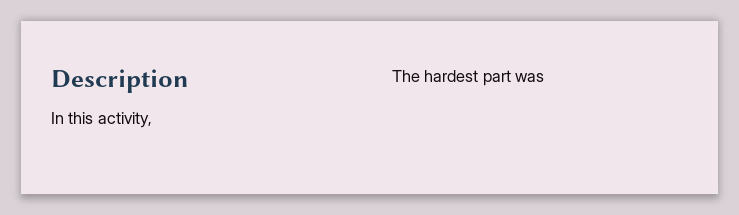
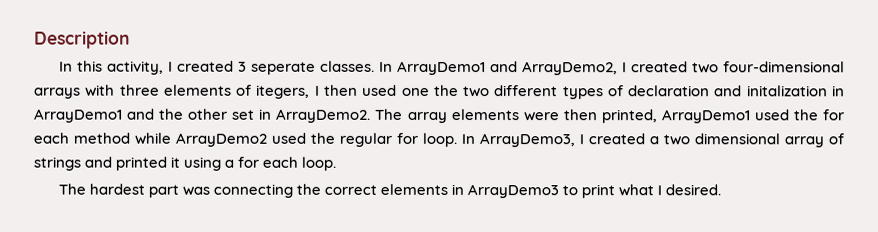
- In this activity,
- The hardest part was
+ In this activity, I created 3 seperate classes. In ArrayDemo1 and ArrayDemo2, I created two four-dimensional arrays with three elements of itegers, I then used one the two different types of declaration and initalization in ArrayDemo1 and the other set in ArrayDemo2. The array elements were then printed, ArrayDemo1 used the for each method while ArrayDemo2 used the regular for loop. In ArrayDemo3, I created a two dimensional array of strings and printed it using a for each loop.
+ The hardest part was connecting the correct elements in ArrayDemo3 to print what I desired.

